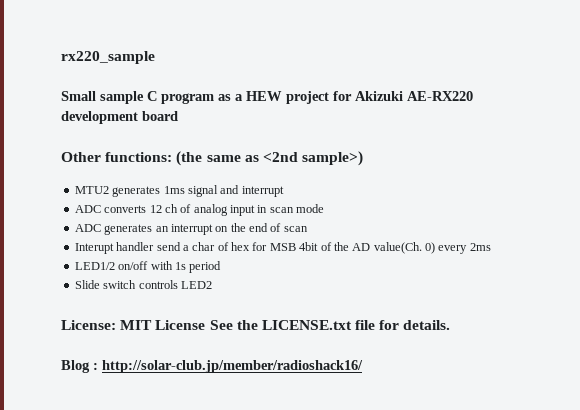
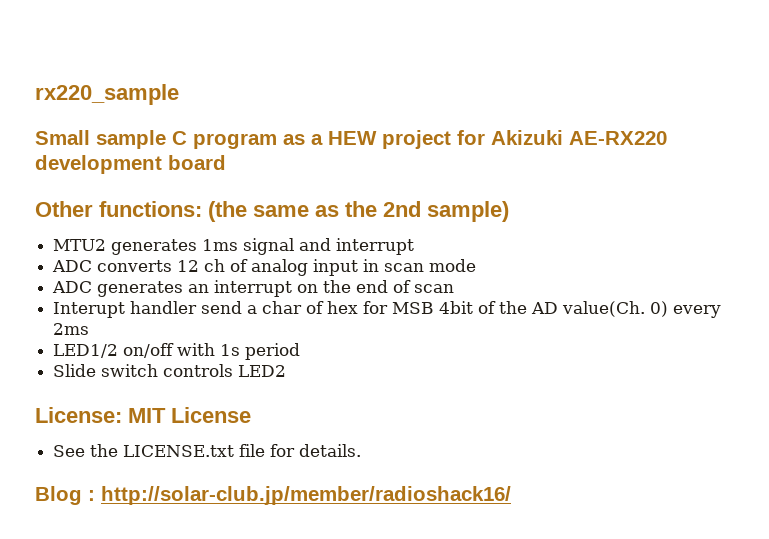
- Other functions: (the same as <2nd sample>)
+ Other functions: (the same as the 2nd sample)
- License: MIT License See the LICENSE.txt file for details.
+ License: MIT License
+ See the LICENSE.txt file for details.

